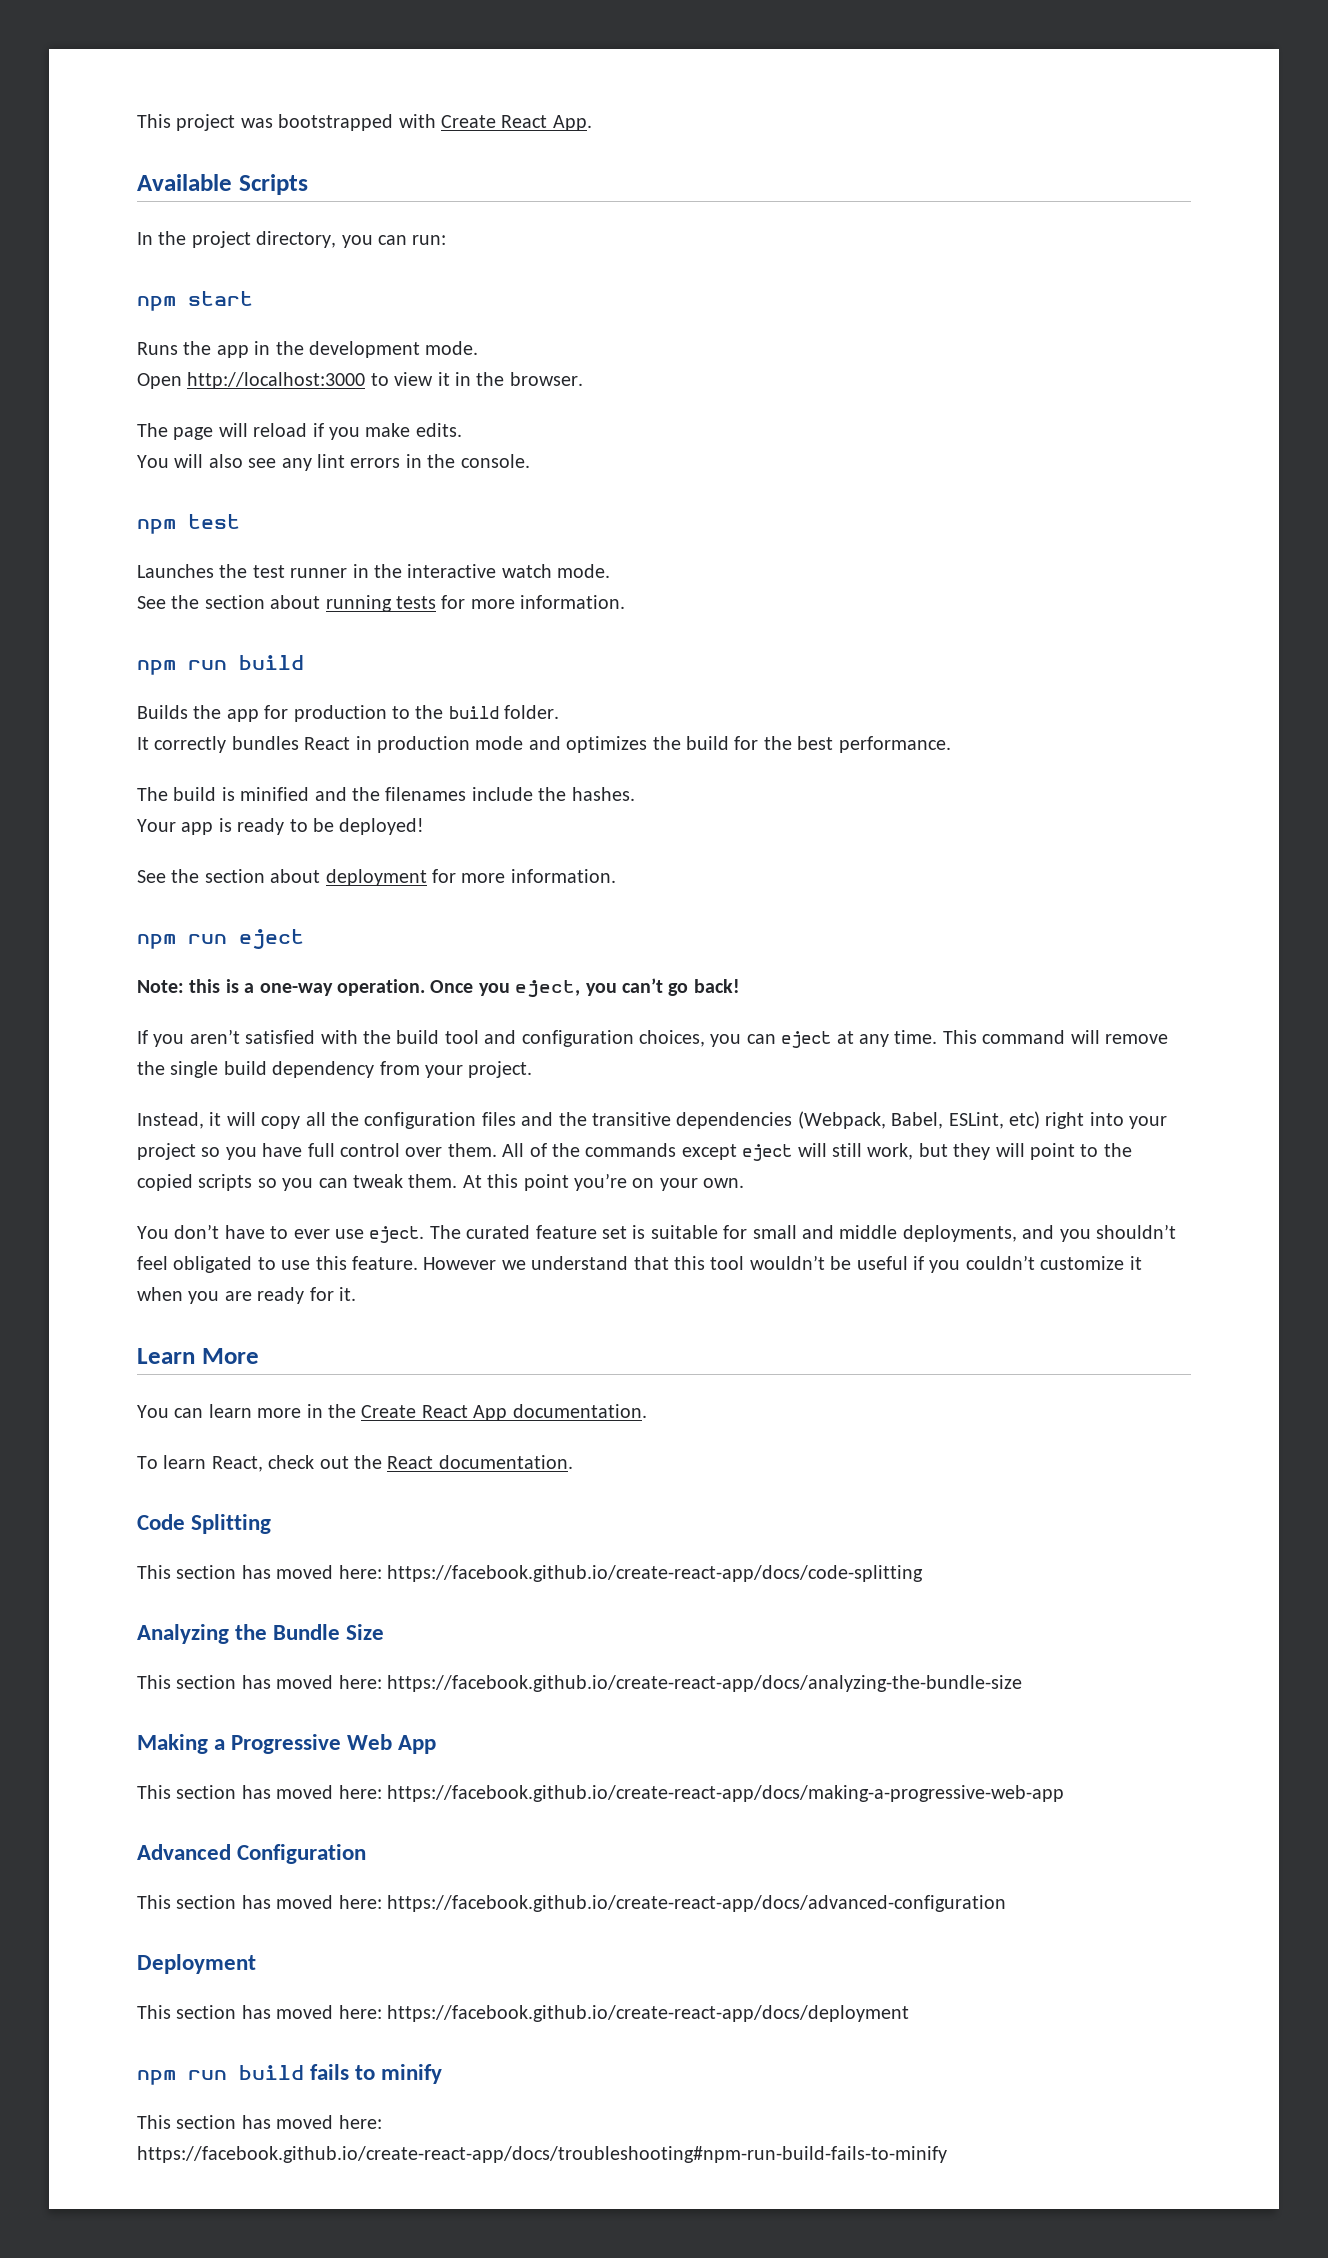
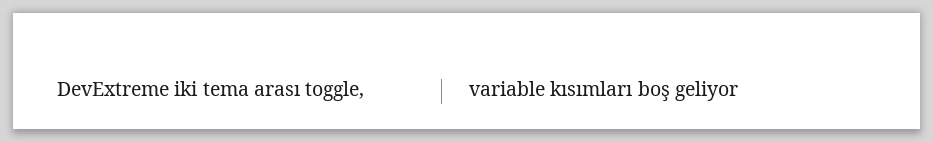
- This project was bootstrapped with Create React App.
- Available Scripts
- In the project directory, you can run:
- npm start
- Runs the app in the development mode.
- Open http://localhost:3000 to view it in the browser.
- The page will reload if you make edits.
- You will also see any lint errors in the console.
- npm test
- Launches the test runner in the interactive watch mode.
- See the section about running tests for more information.
- npm run build
- Builds the app for production to the build folder.
- It correctly bundles React in production mode and optimizes the build for the best performance.
- The build is minified and the filenames include the hashes.
- Your app is ready to be deployed!
- See the section about deployment for more information.
- npm run eject
- Note: this is a one-way operation. Once you eject, you can’t go back!
- If you aren’t satisfied with the build tool and configuration choices, you can eject at any time. This command will remove the single build dependency from your project.
- Instead, it will copy all the configuration files and the transitive dependencies (Webpack, Babel, ESLint, etc) right into your project so you have full control over them. All of the commands except eject will still work, but they will point to the copied scripts so you can tweak them. At this point you’re on your own.
- You don’t have to ever use eject. The curated feature set is suitable for small and middle deployments, and you shouldn’t feel obligated to use this feature. However we understand that this tool wouldn’t be useful if you couldn’t customize it when you are ready for it.
- Learn More
- You can learn more in the Create React App documentation.
- To learn React, check out the React documentation.
- Code Splitting
- This section has moved here: https://facebook.github.io/create-react-app/docs/code-splitting
- Analyzing the Bundle Size
- This section has moved here: https://facebook.github.io/create-react-app/docs/analyzing-the-bundle-size
- Making a Progressive Web App
- This section has moved here: https://facebook.github.io/create-react-app/docs/making-a-progressive-web-app
- Advanced Configuration
- This section has moved here: https://facebook.github.io/create-react-app/docs/advanced-configuration
- Deployment
- This section has moved here: https://facebook.github.io/create-react-app/docs/deployment
- npm run build fails to minify
- This section has moved here: https://facebook.github.io/create-react-app/docs/troubleshooting#npm-run-build-fails-to-minify
+ DevExtreme iki tema arası toggle, variable kısımları boş geliyor

